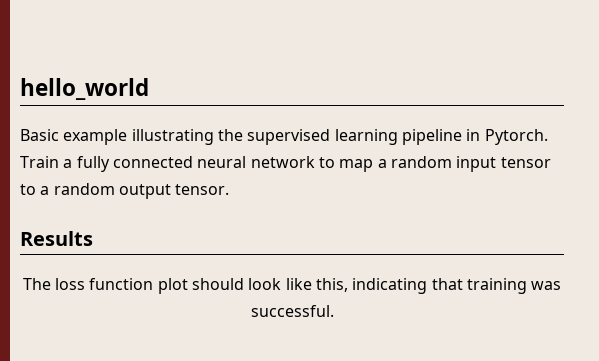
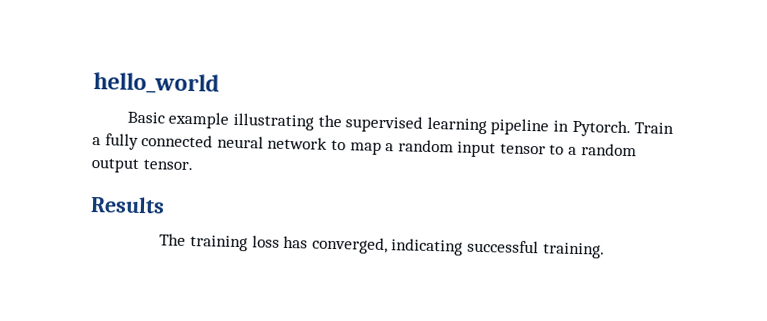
- The loss function plot should look like this, indicating that training was successful.
+ The training loss has converged, indicating successful training.

